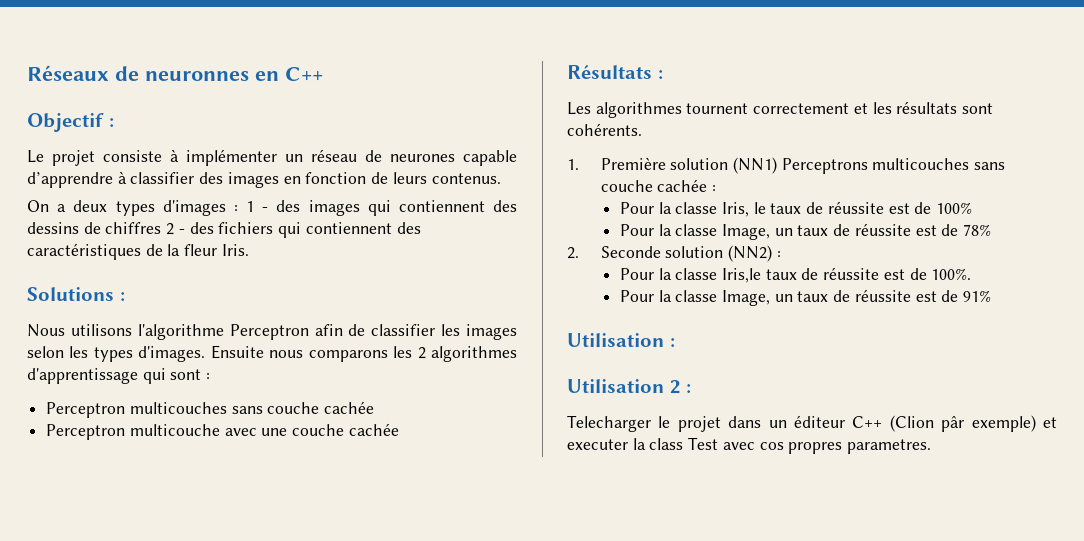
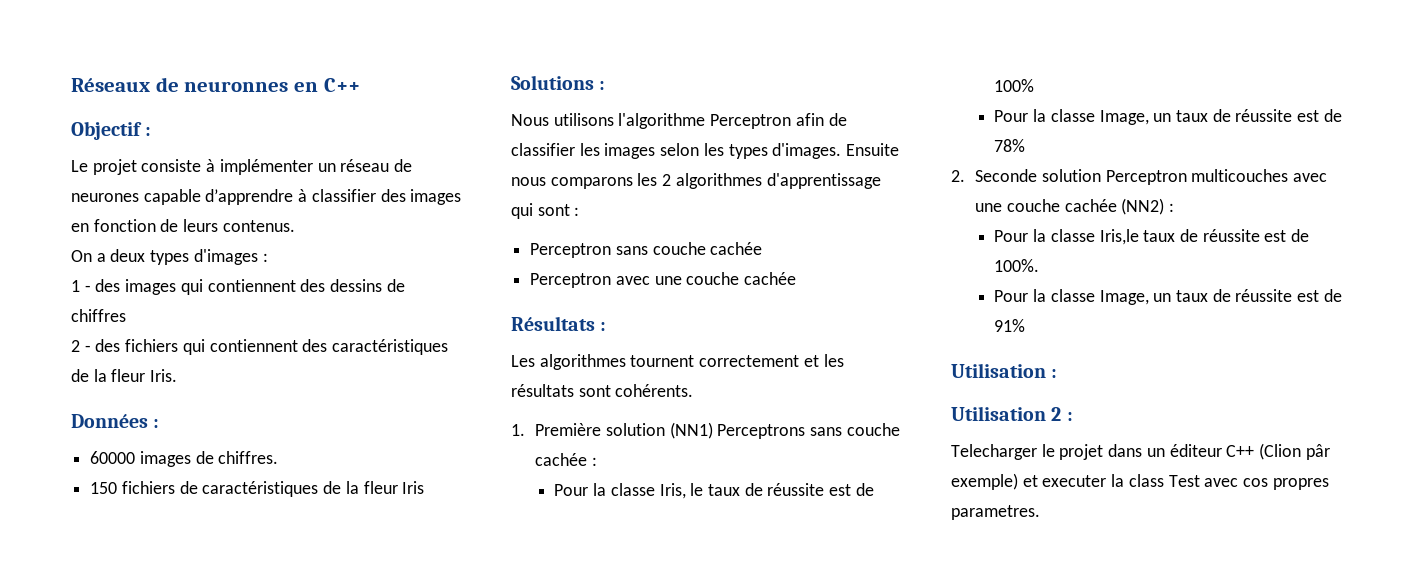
- On a deux types d'images : 1 - des images qui contiennent des dessins de chiffres 2 - des fichiers qui contiennent des caractéristiques de la fleur Iris.
+ On a deux types d'images :
+ 1 - des images qui contiennent des dessins de chiffres
+ 2 - des fichiers qui contiennent des caractéristiques de la fleur Iris.
+ Données :
+ 60000 images de chiffres.
+ 150 fichiers de caractéristiques de la fleur Iris
- Perceptron multicouches sans couche cachée
+ Perceptron sans couche cachée
- Perceptron multicouche avec une couche cachée
+ Perceptron avec une couche cachée
- 1. Première solution (NN1) Perceptrons multicouches sans couche cachée :
+ 1. Première solution (NN1) Perceptrons sans couche cachée :
- 2. Seconde solution (NN2) :
+ 2. Seconde solution Perceptron multicouches avec une couche cachée (NN2) :

